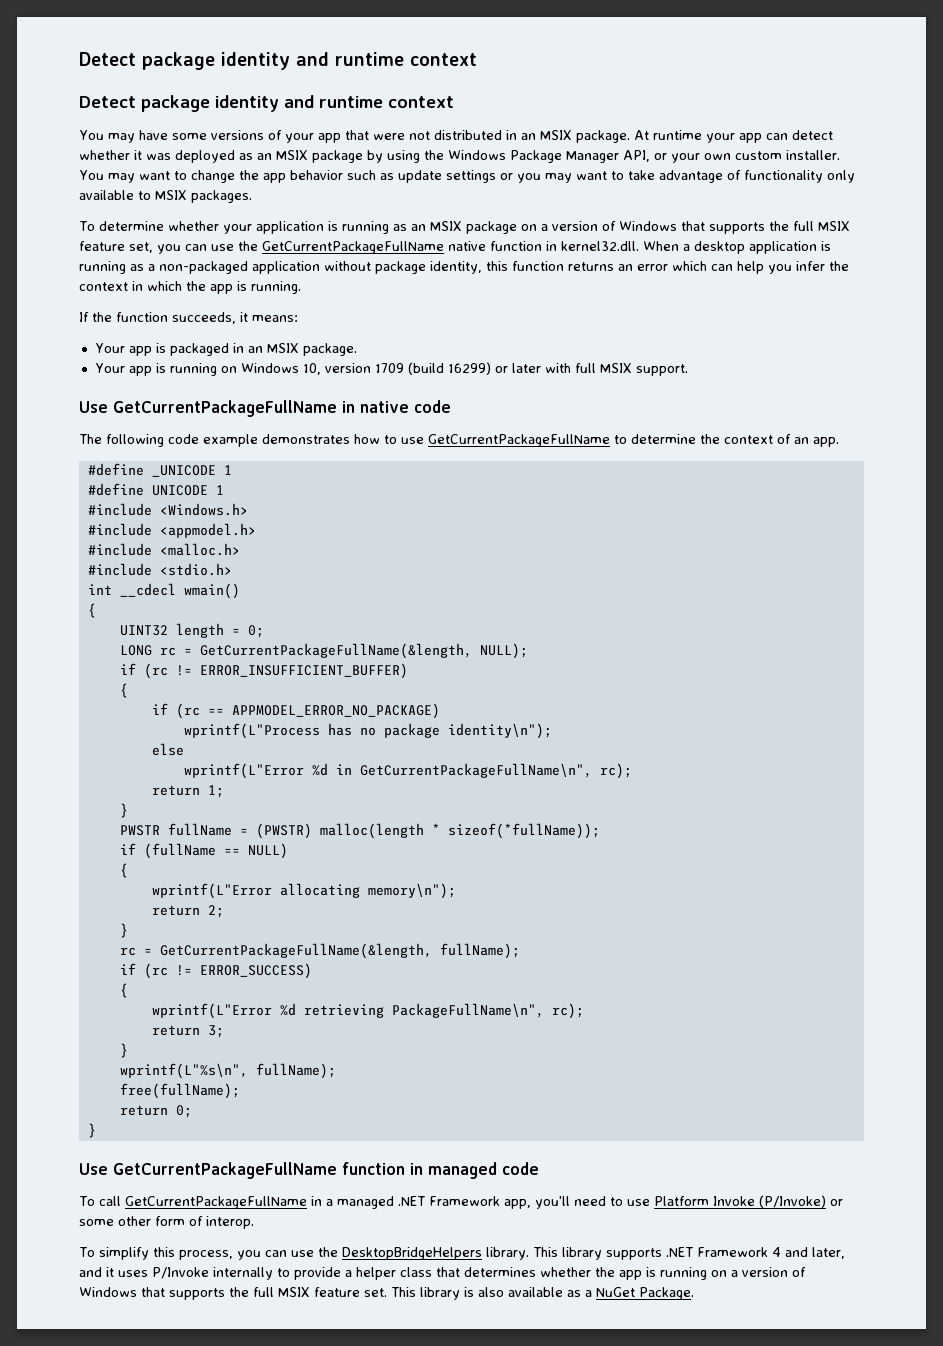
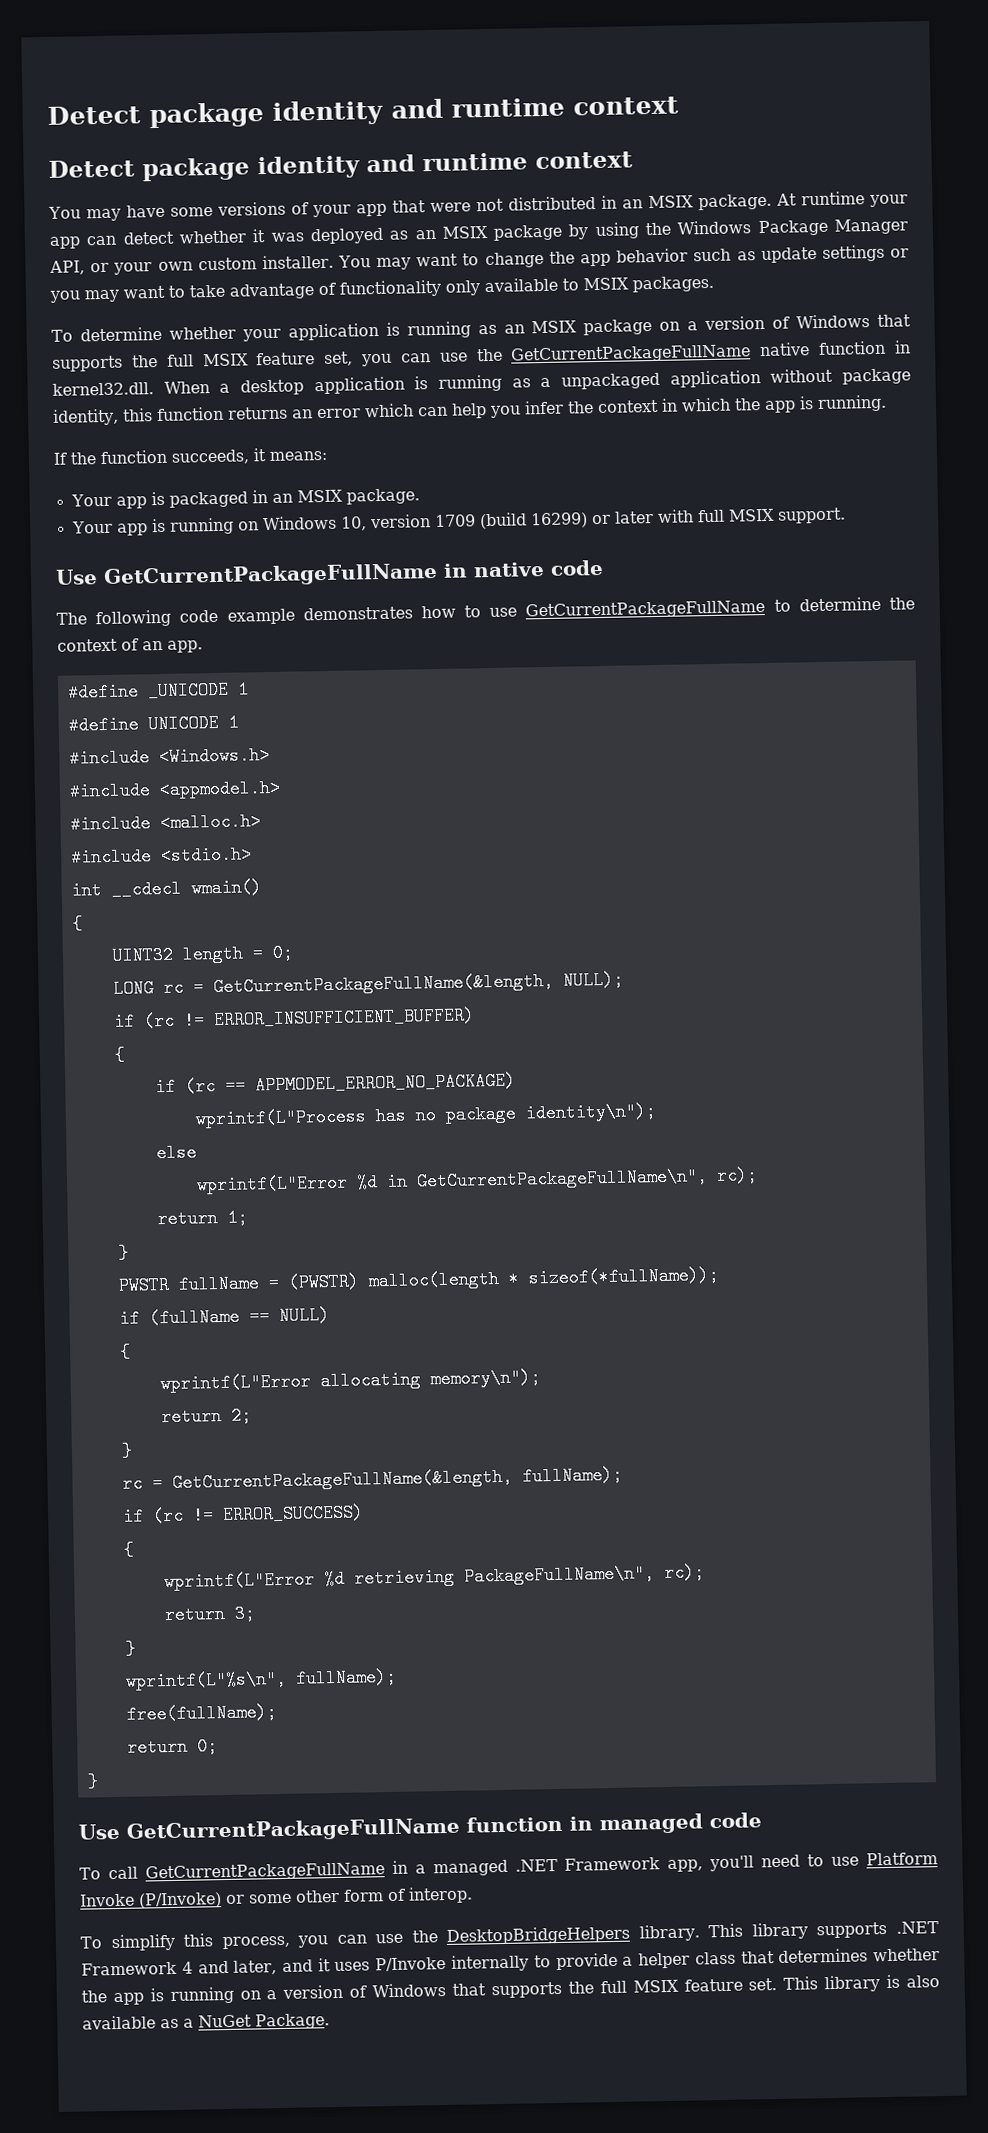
- To determine whether your application is running as an MSIX package on a version of Windows that supports the full MSIX feature set, you can use the GetCurrentPackageFullName native function in kernel32.dll. When a desktop application is running as a non-packaged application without package identity, this function returns an error which can help you infer the context in which the app is running.
+ To determine whether your application is running as an MSIX package on a version of Windows that supports the full MSIX feature set, you can use the GetCurrentPackageFullName native function in kernel32.dll. When a desktop application is running as a unpackaged application without package identity, this function returns an error which can help you infer the context in which the app is running.

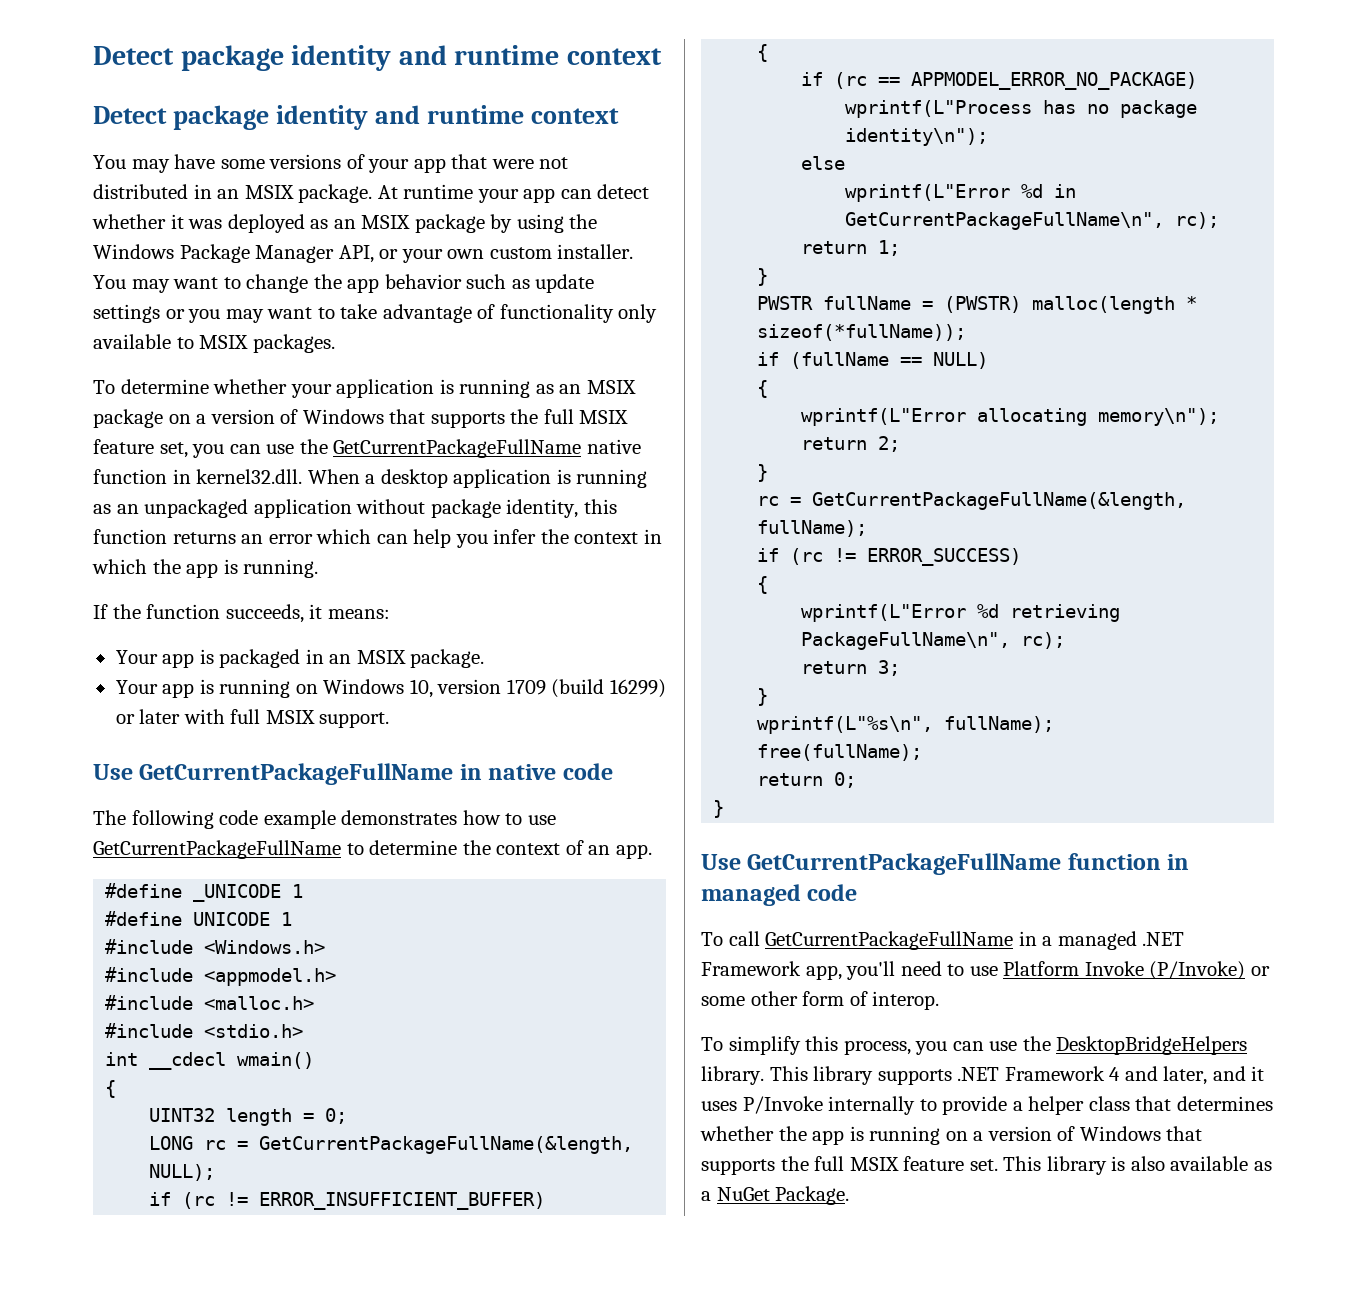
- To determine whether your application is running as an MSIX package on a version of Windows that supports the full MSIX feature set, you can use the GetCurrentPackageFullName native function in kernel32.dll. When a desktop application is running as a unpackaged application without package identity, this function returns an error which can help you infer the context in which the app is running.
+ To determine whether your application is running as an MSIX package on a version of Windows that supports the full MSIX feature set, you can use the GetCurrentPackageFullName native function in kernel32.dll. When a desktop application is running as an unpackaged application without package identity, this function returns an error which can help you infer the context in which the app is running.

